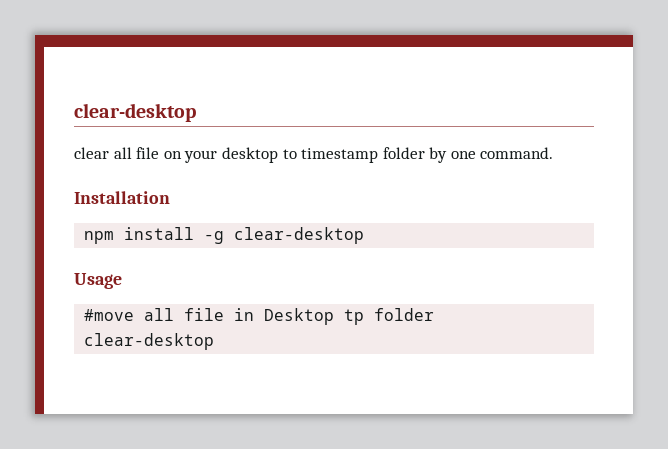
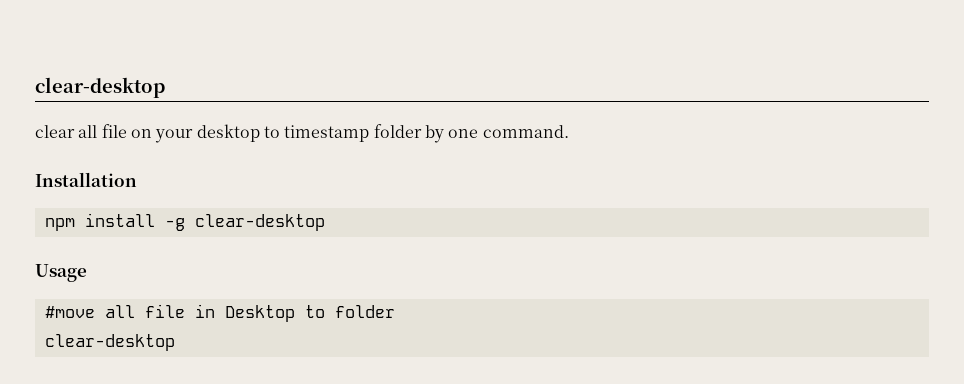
- #move all file in Desktop tp folder
+ #move all file in Desktop to folder

